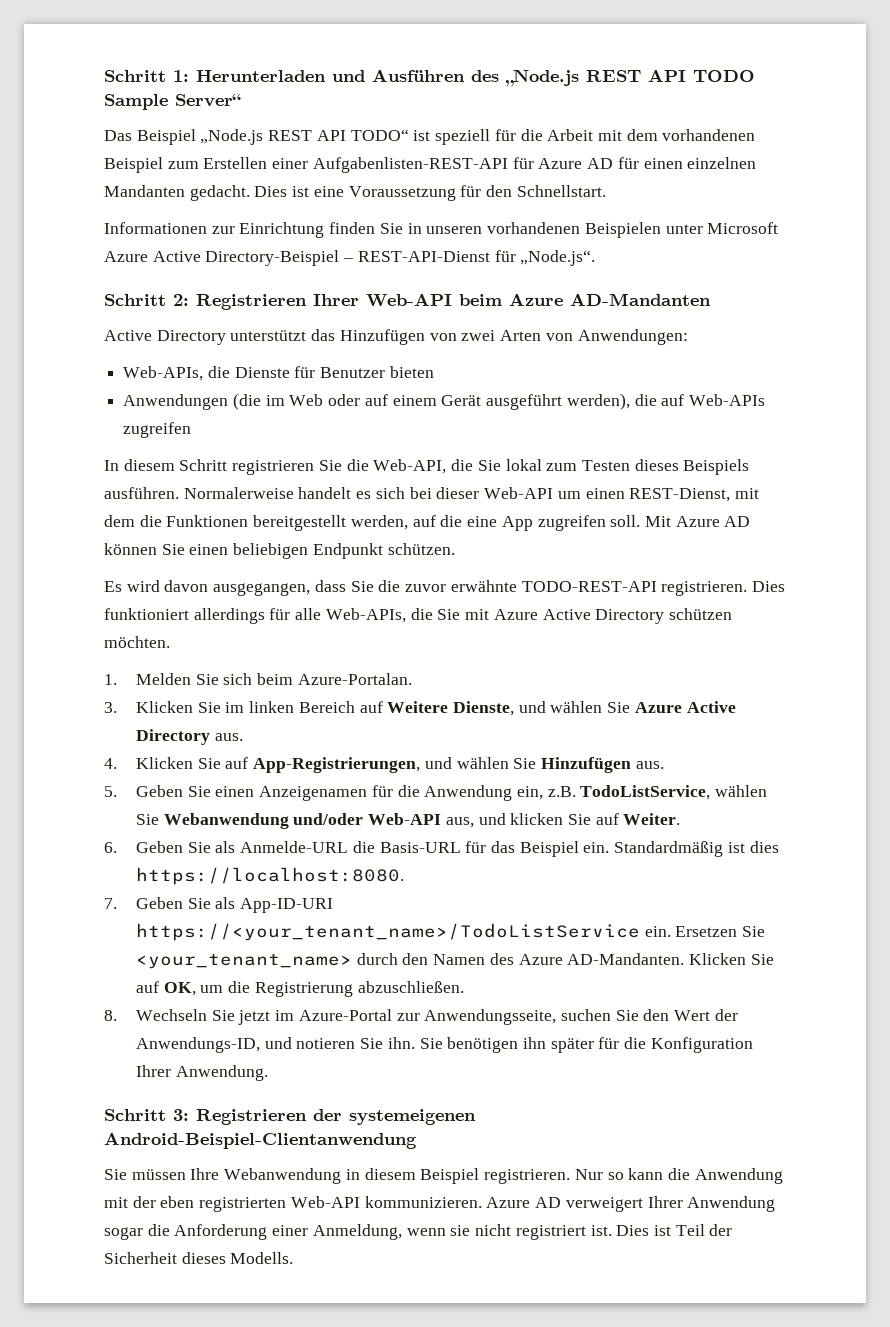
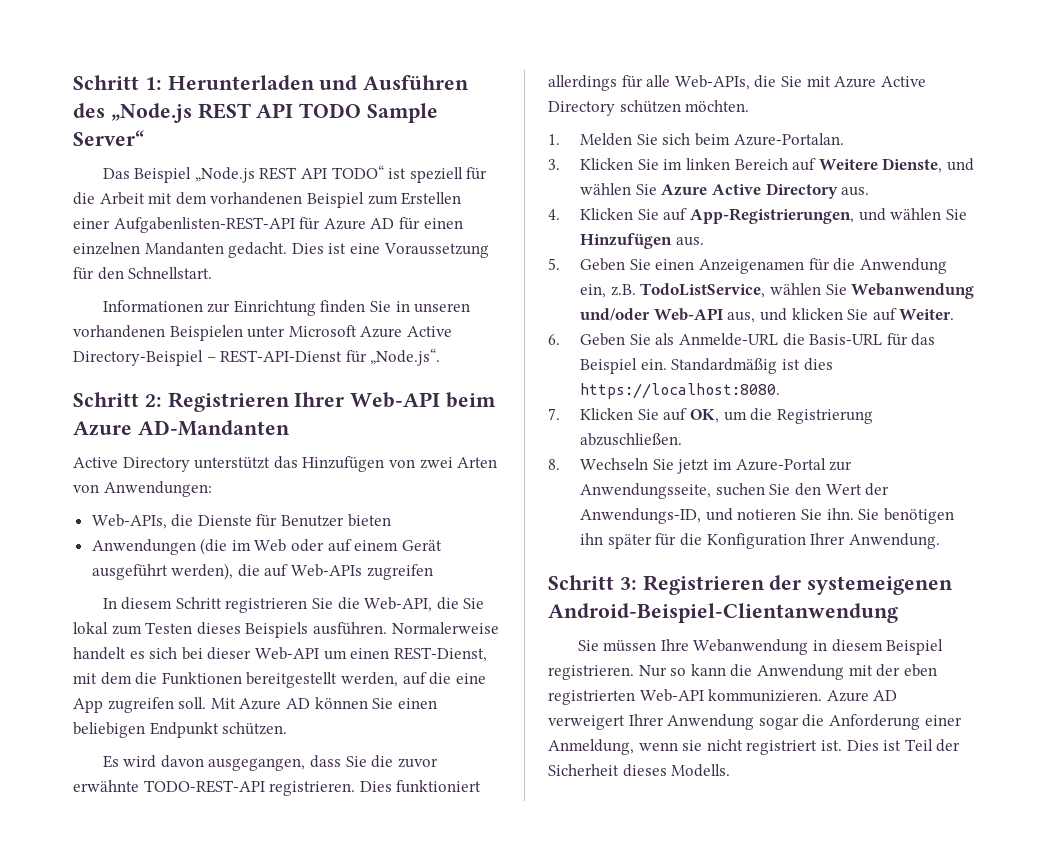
- 7. Geben Sie als App-ID-URI https://<your_tenant_name>/TodoListService ein. Ersetzen Sie <your_tenant_name> durch den Namen des Azure AD-Mandanten. Klicken Sie auf OK, um die Registrierung abzuschließen.
+ 7. Klicken Sie auf OK, um die Registrierung abzuschließen.

